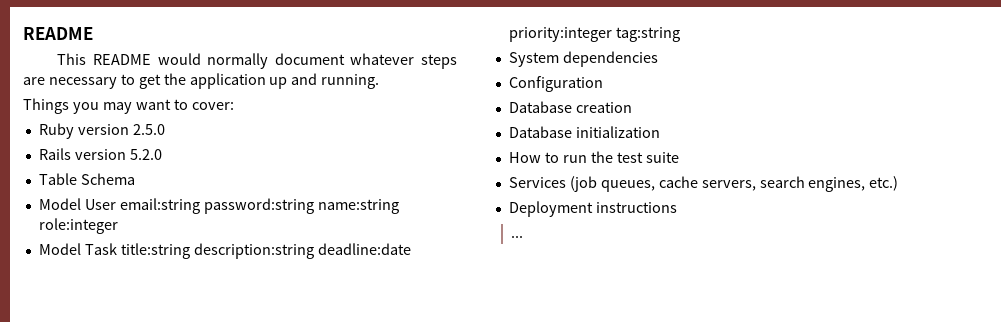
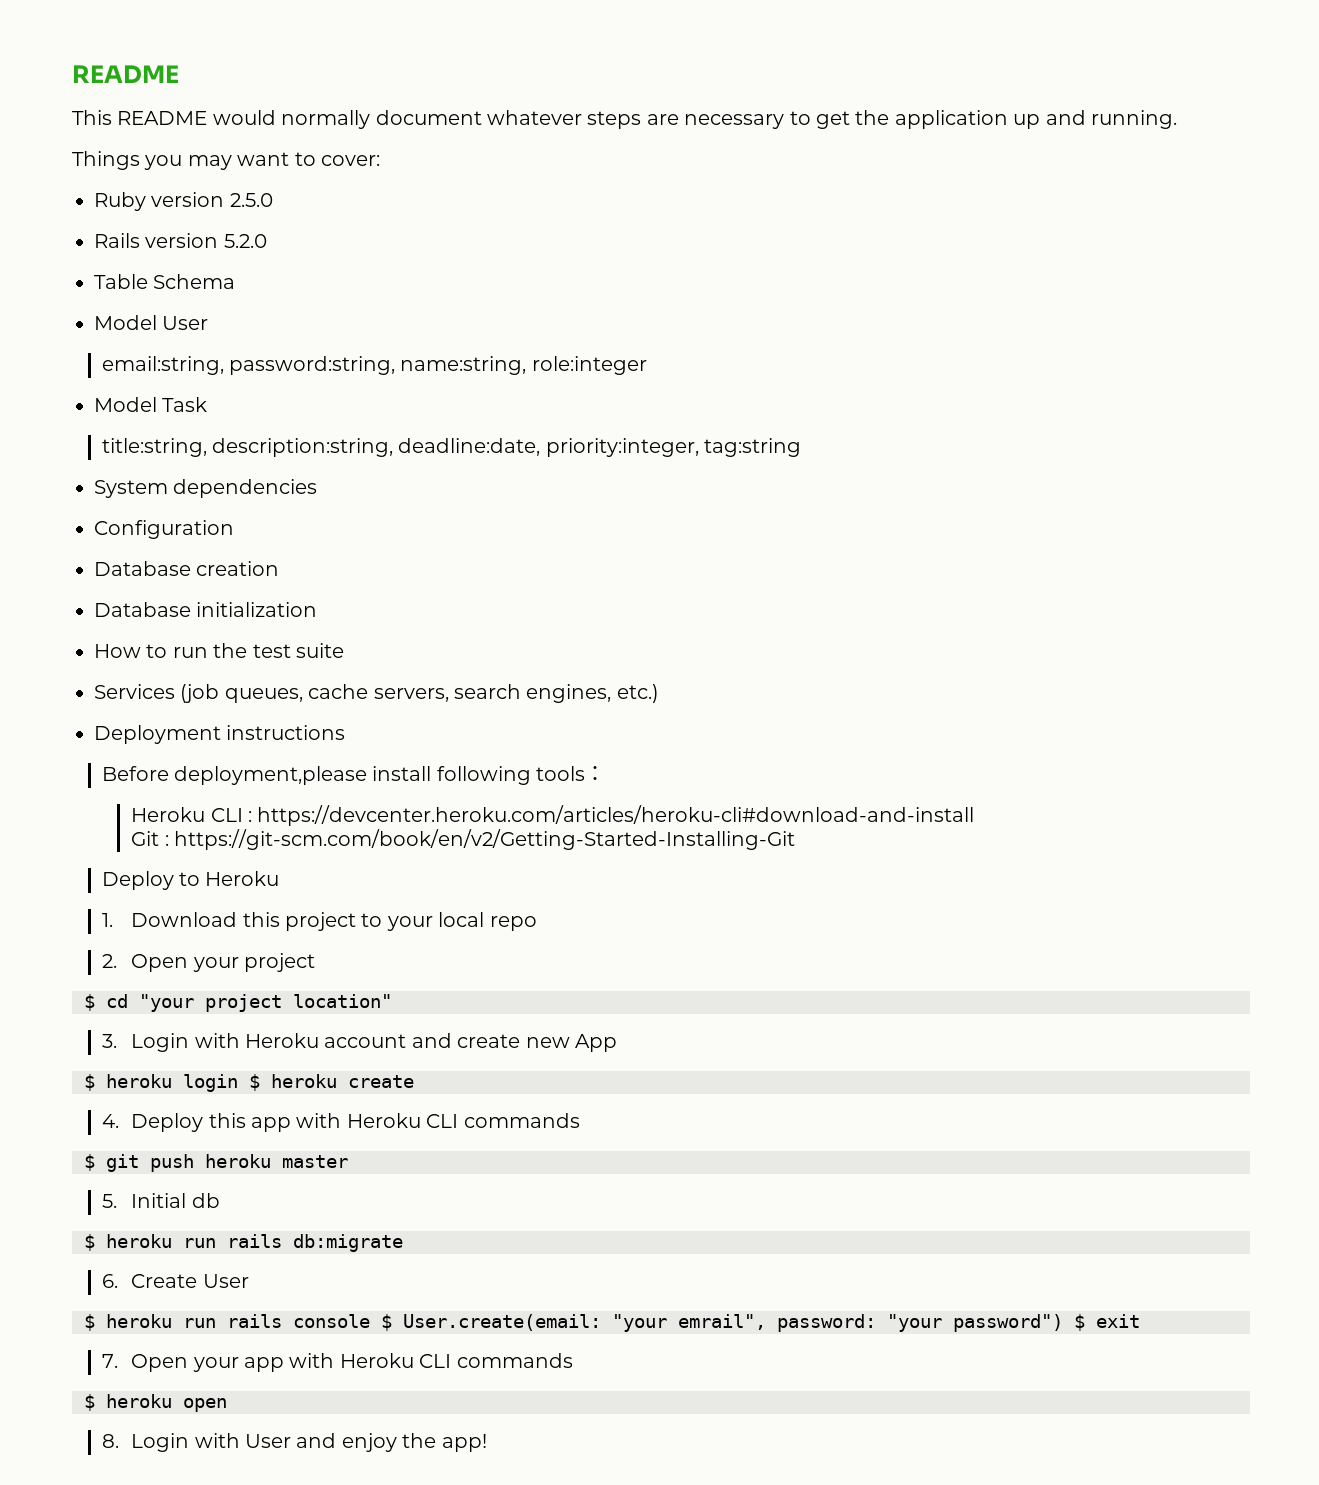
- Model User email:string password:string name:string role:integer
+ Model User
+ email:string, password:string, name:string, role:integer
- Model Task title:string description:string deadline:date priority:integer tag:string
+ Model Task
+ title:string, description:string, deadline:date, priority:integer, tag:string
- ...
+ Before deployment,please install following tools：
+ Heroku CLI : https://devcenter.heroku.com/articles/heroku-cli#download-and-install
+ Git : https://git-scm.com/book/en/v2/Getting-Started-Installing-Git
+ Deploy to Heroku
+ 1. Download this project to your local repo
+ 2. Open your project
+ $ cd "your project location"
+ 3. Login with Heroku account and create new App
+ $ heroku login $ heroku create
+ 4. Deploy this app with Heroku CLI commands
+ $ git push heroku master
+ 5. Initial db
+ $ heroku run rails db:migrate
+ 6. Create User
+ $ heroku run rails console $ User.create(email: "your emrail", password: "your password") $ exit
+ 7. Open your app with Heroku CLI commands
+ $ heroku open
+ 8. Login with User and enjoy the app!

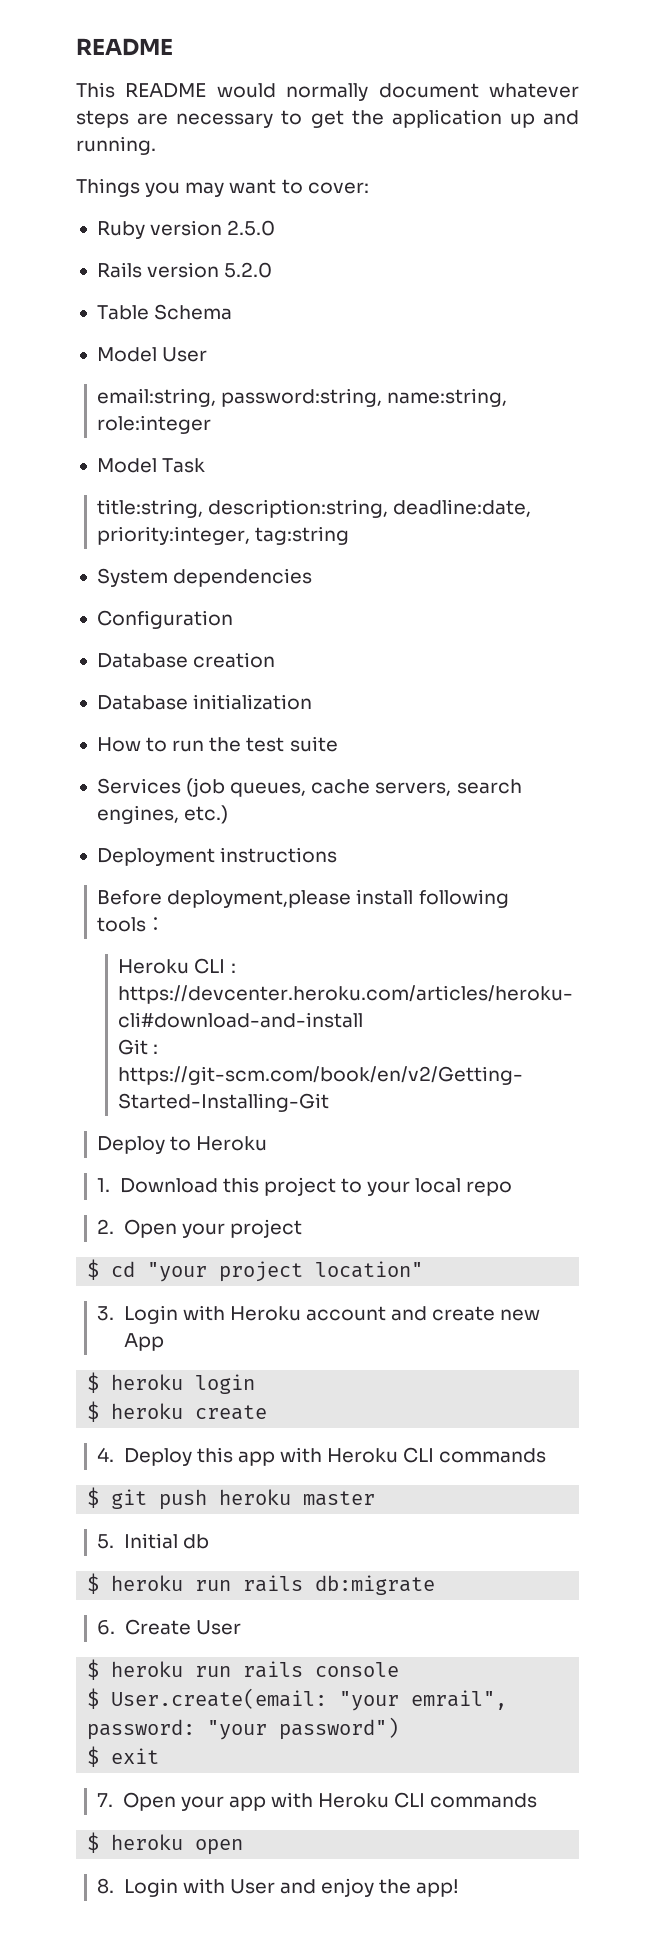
- $ heroku login $ heroku create
+ $ heroku login
+ $ heroku create
- $ heroku run rails console $ User.create(email: "your emrail", password: "your password") $ exit
+ $ heroku run rails console
+ $ User.create(email: "your emrail", password: "your password")
+ $ exit

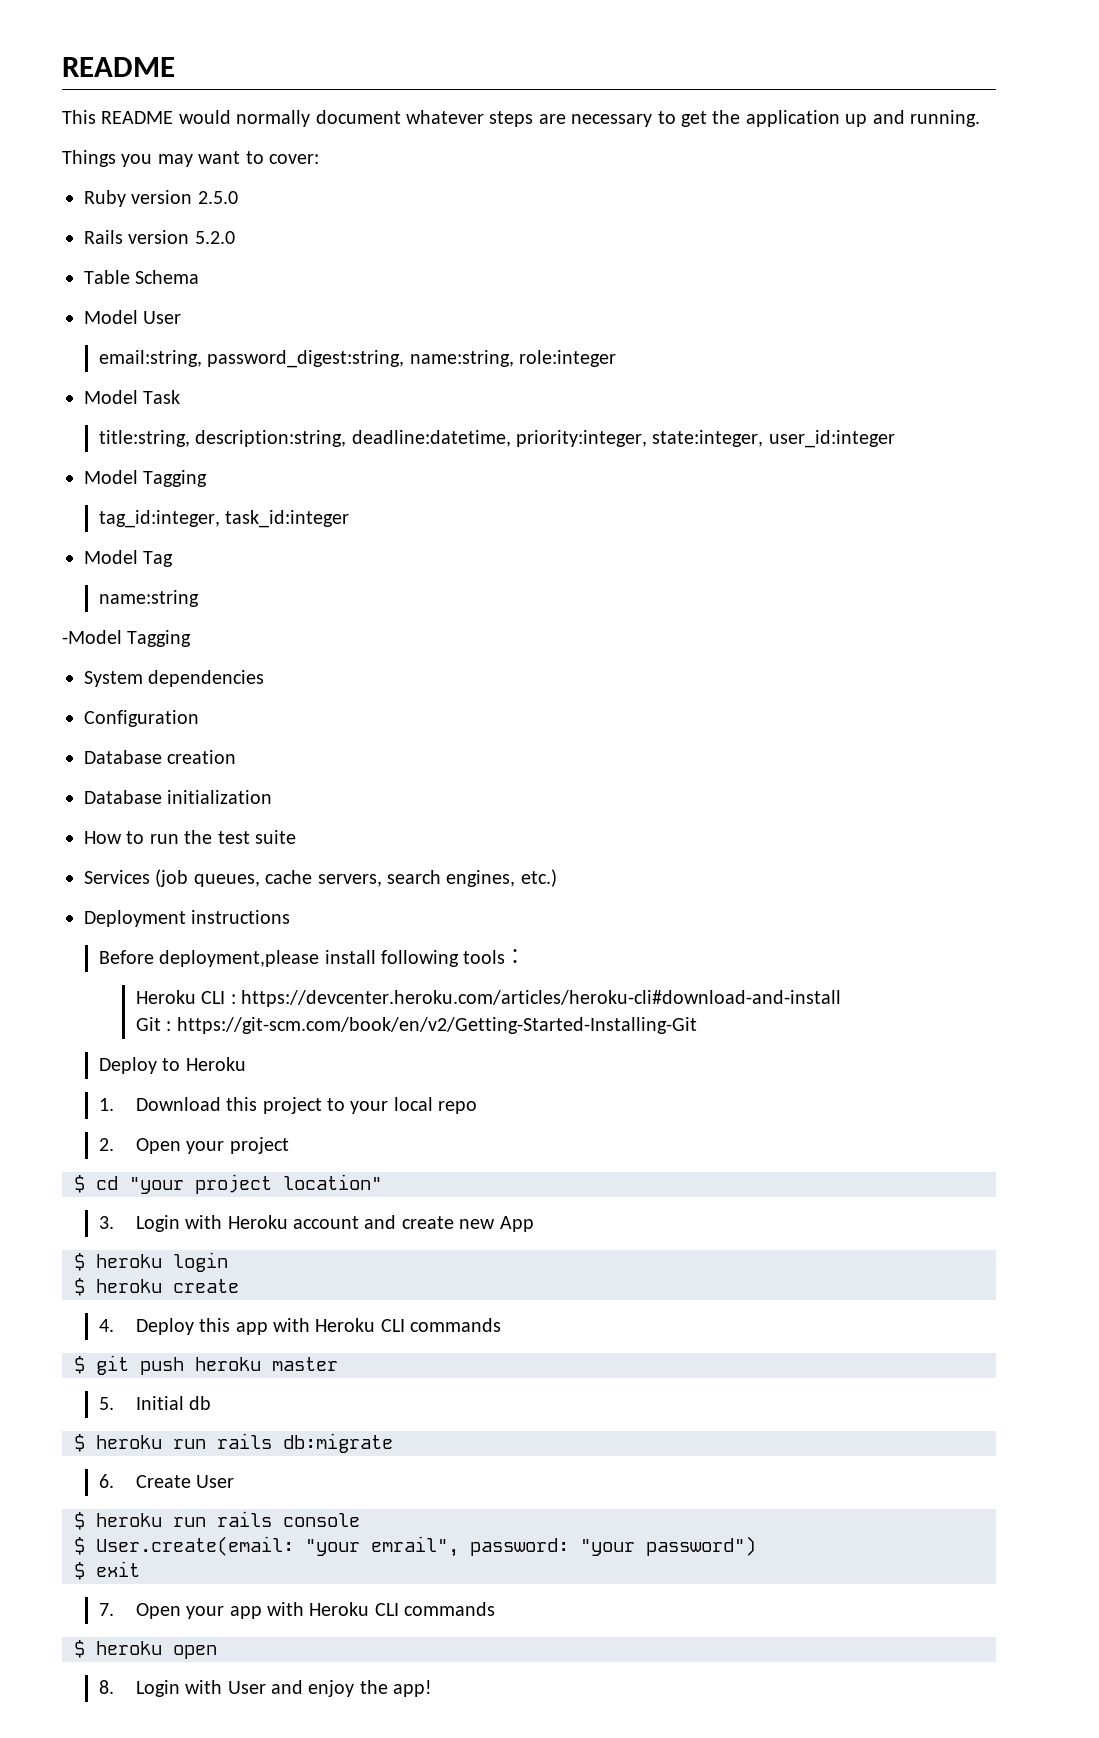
- email:string, password:string, name:string, role:integer
+ email:string, password_digest:string, name:string, role:integer
- title:string, description:string, deadline:date, priority:integer, tag:string
+ title:string, description:string, deadline:datetime, priority:integer, state:integer, user_id:integer
+ Model Tagging
+ tag_id:integer, task_id:integer
+ Model Tag
+ name:string
+ -Model Tagging

